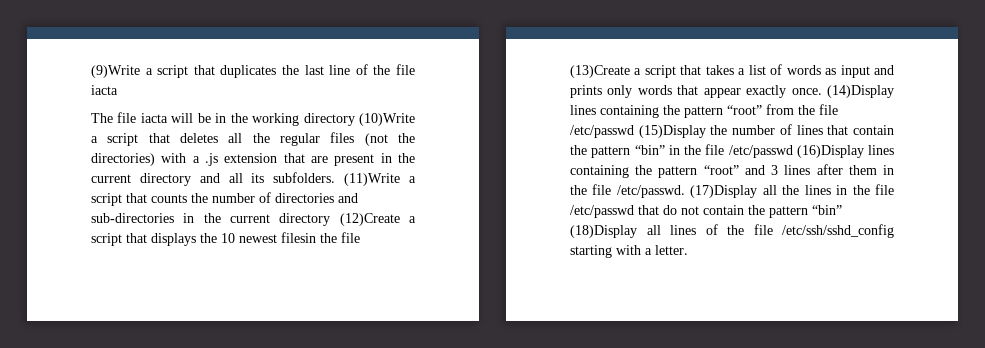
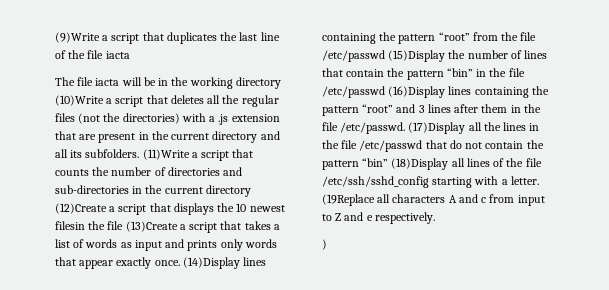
+ (19Replace all characters A and c from input to Z and e respectively.
+ )

